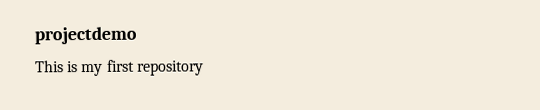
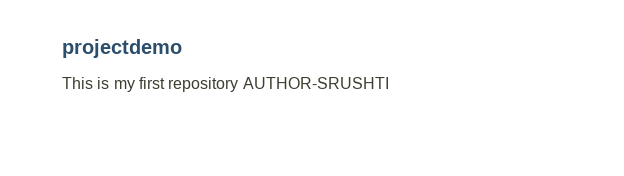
- This is my first repository
+ This is my first repository AUTHOR-SRUSHTI

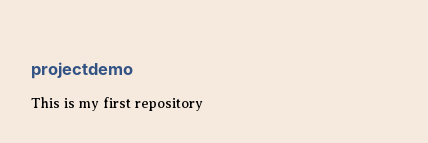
- This is my first repository AUTHOR-SRUSHTI
+ This is my first repository

